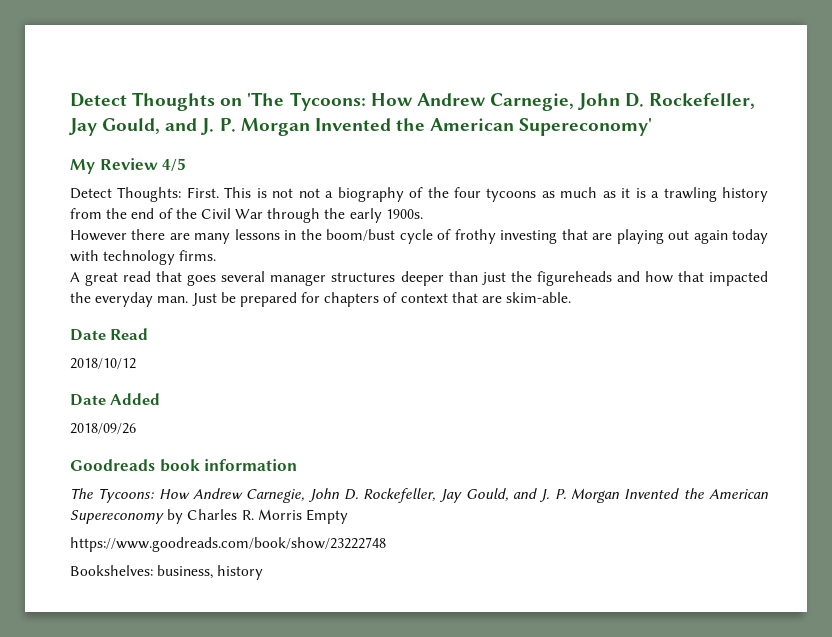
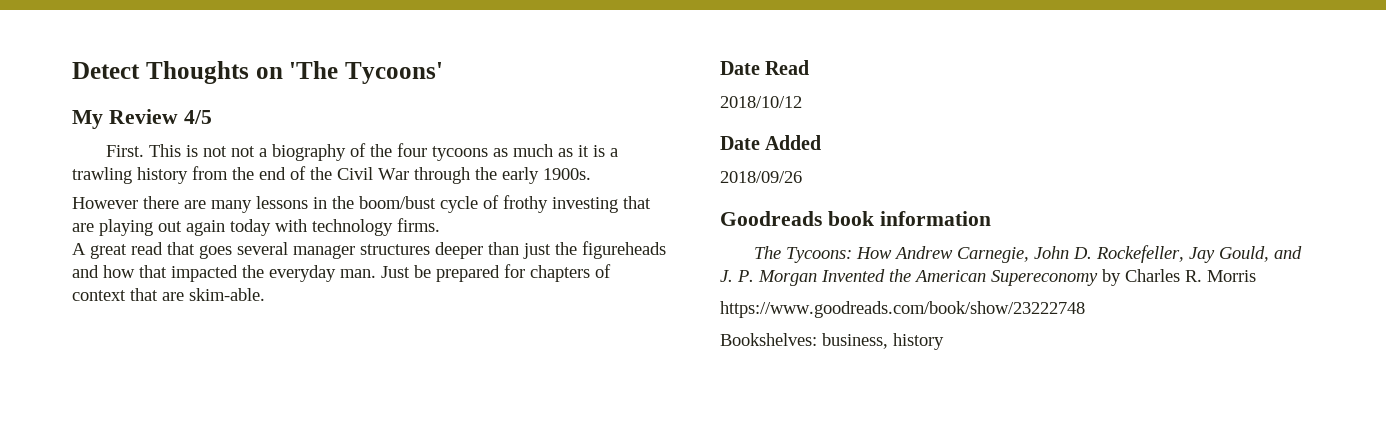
- Detect Thoughts on 'The Tycoons: How Andrew Carnegie, John D. Rockefeller, Jay Gould, and J. P. Morgan Invented the American Supereconomy'
+ Detect Thoughts on 'The Tycoons'
- Detect Thoughts: First.
+ First.
- The Tycoons: How Andrew Carnegie, John D. Rockefeller, Jay Gould, and J. P. Morgan Invented the American Supereconomy by Charles R. Morris Empty
+ The Tycoons: How Andrew Carnegie, John D. Rockefeller, Jay Gould, and J. P. Morgan Invented the American Supereconomy by Charles R. Morris

